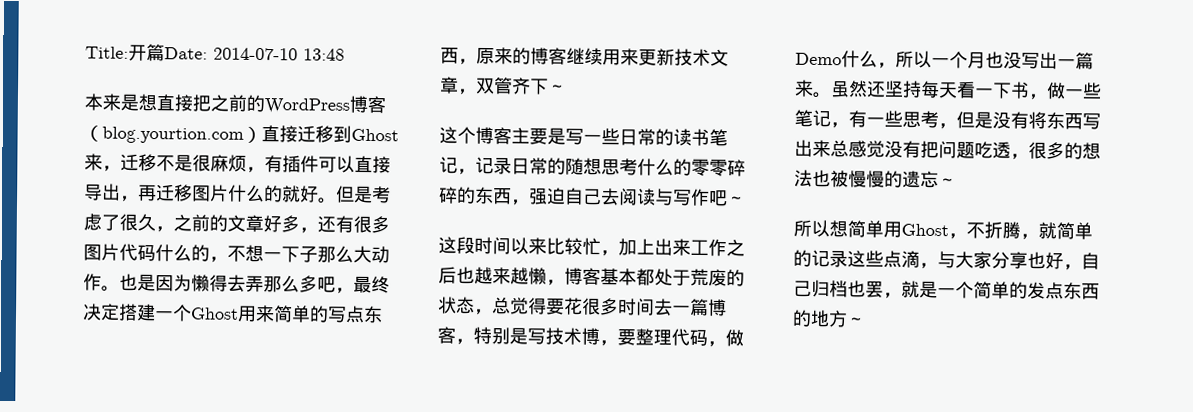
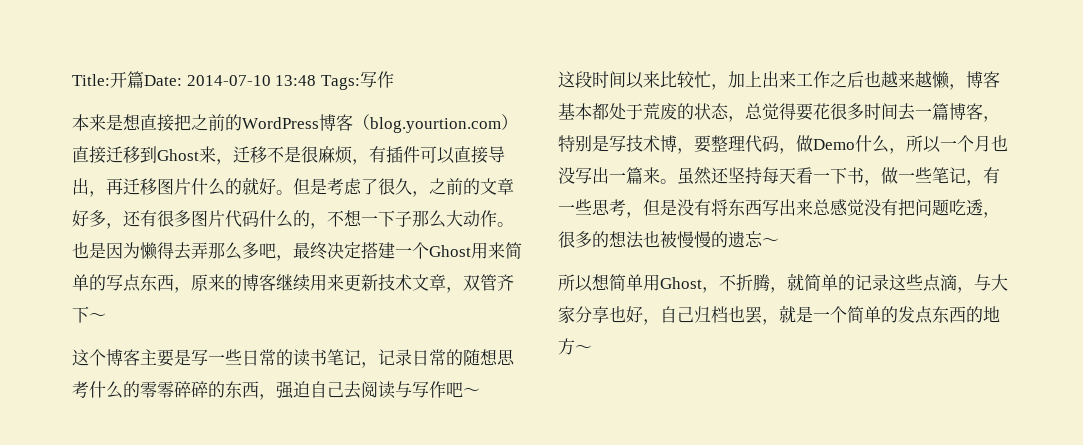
- Title:开篇Date: 2014-07-10 13:48
+ Title:开篇Date: 2014-07-10 13:48 Tags:写作

